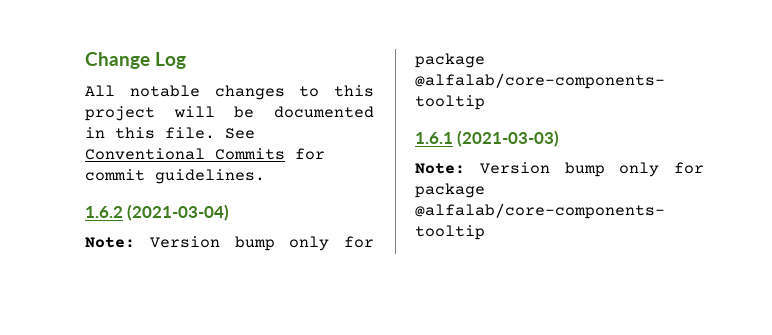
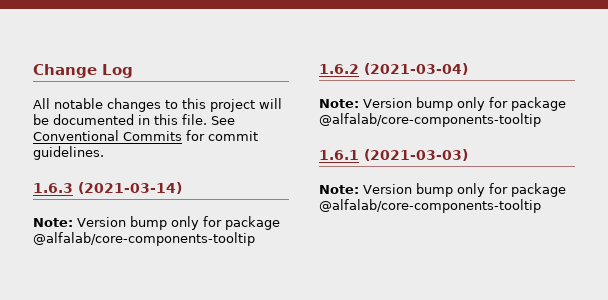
+ 1.6.3 (2021-03-14)
+ Note: Version bump only for package @alfalab/core-components-tooltip

